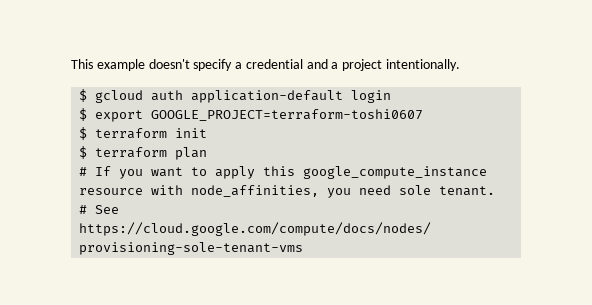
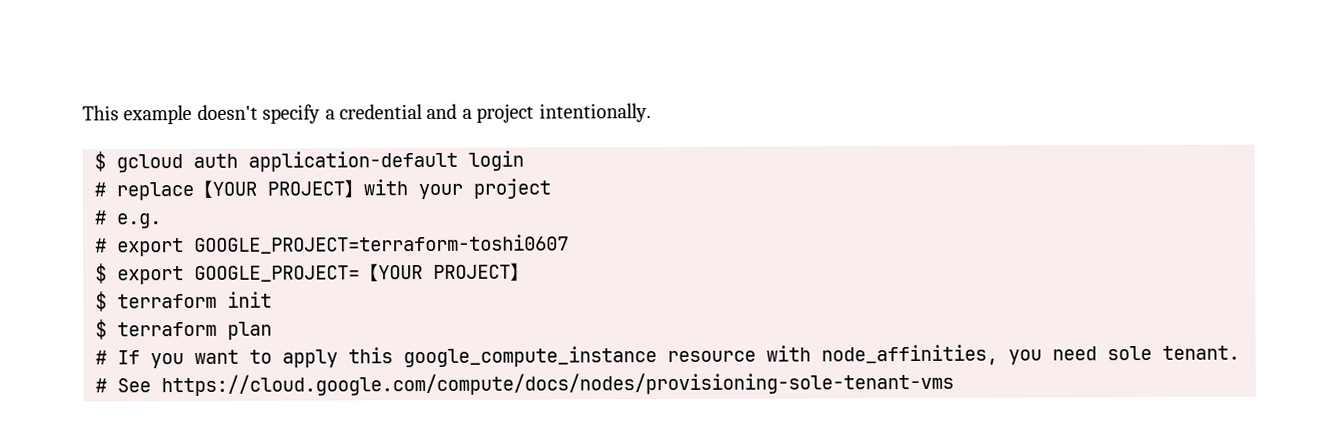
- $ export GOOGLE_PROJECT=terraform-toshi0607
+ # replace【YOUR PROJECT】with your project
+ # e.g.
+ # export GOOGLE_PROJECT=terraform-toshi0607
+ $ export GOOGLE_PROJECT=【YOUR PROJECT】

